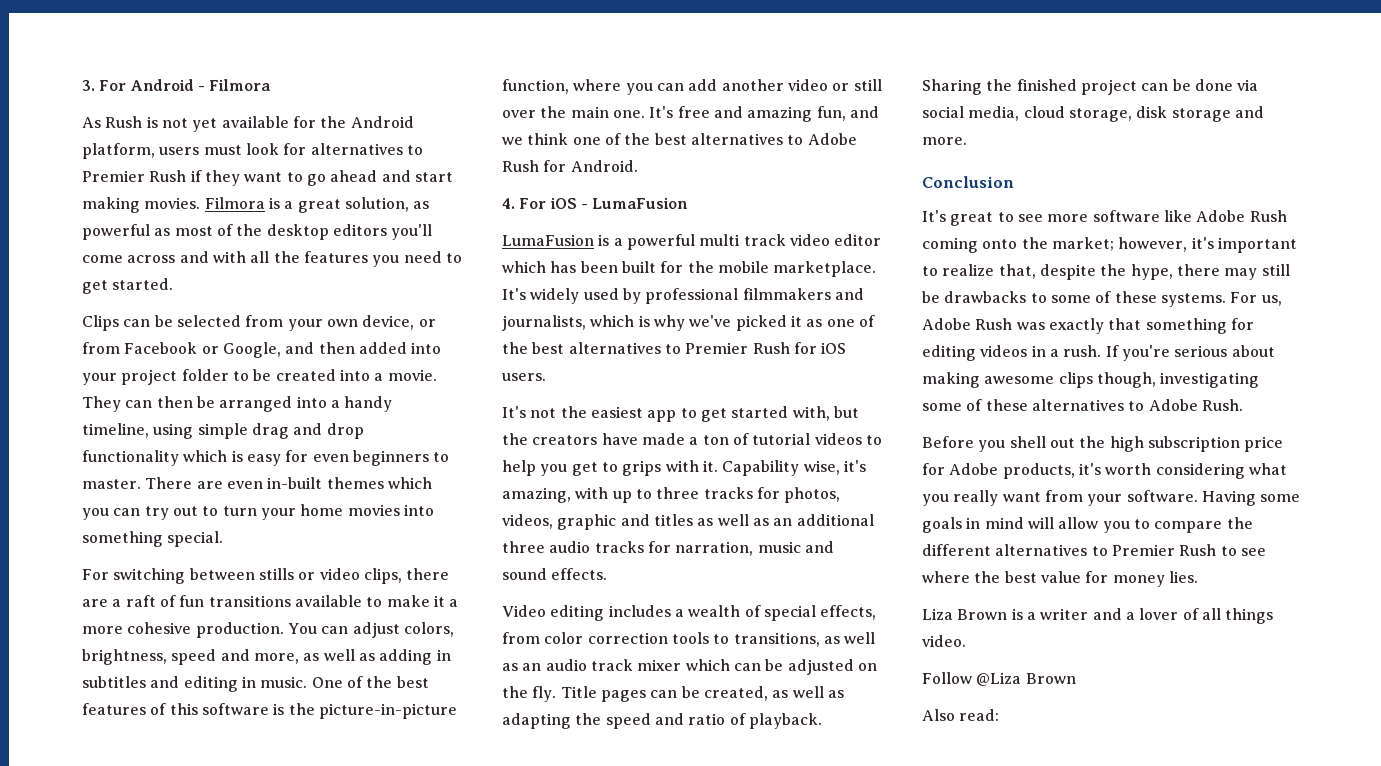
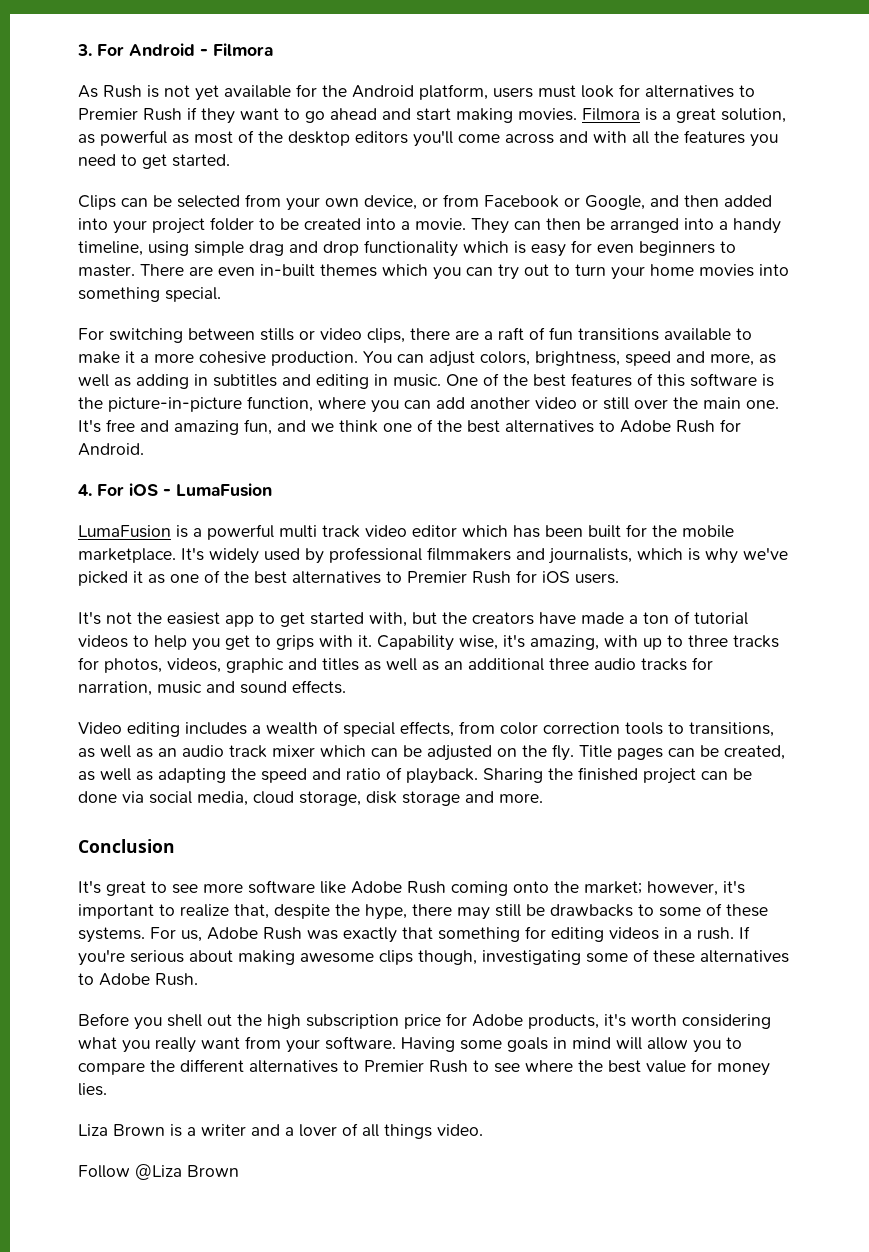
- Also read:

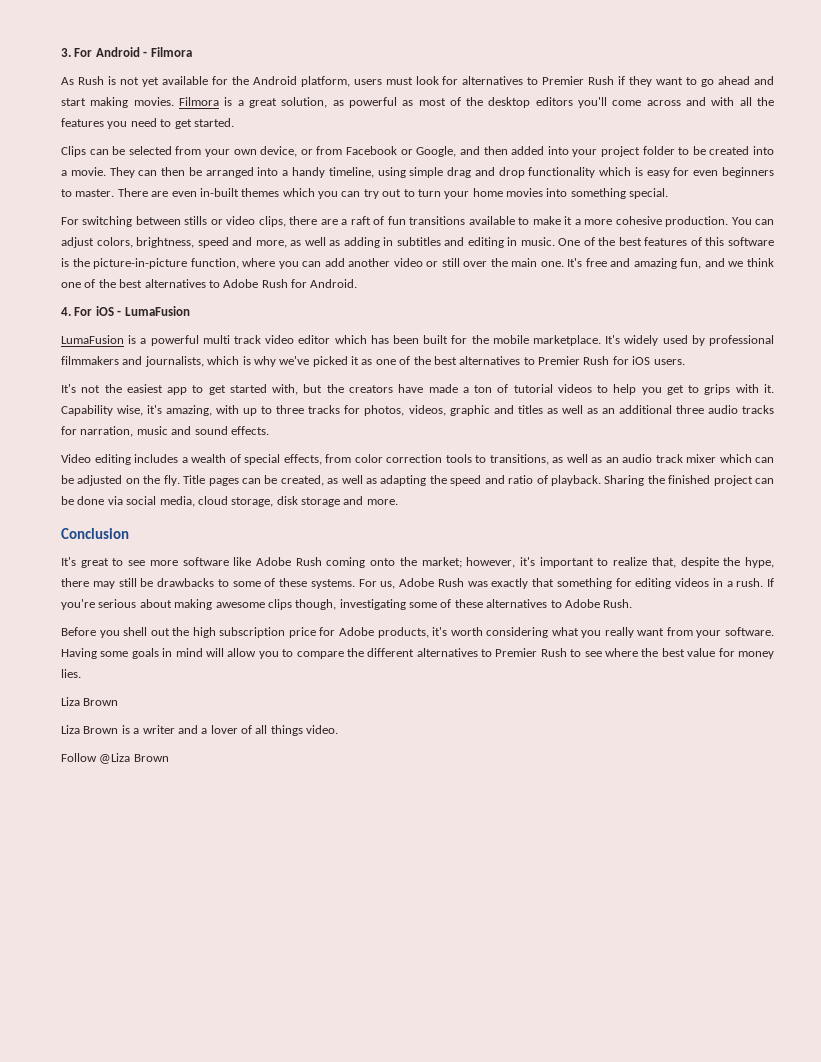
  Having some goals in mind will allow you to compare the different alternatives to Premier Rush to see where the best value for money lies.
+ Liza Brown

